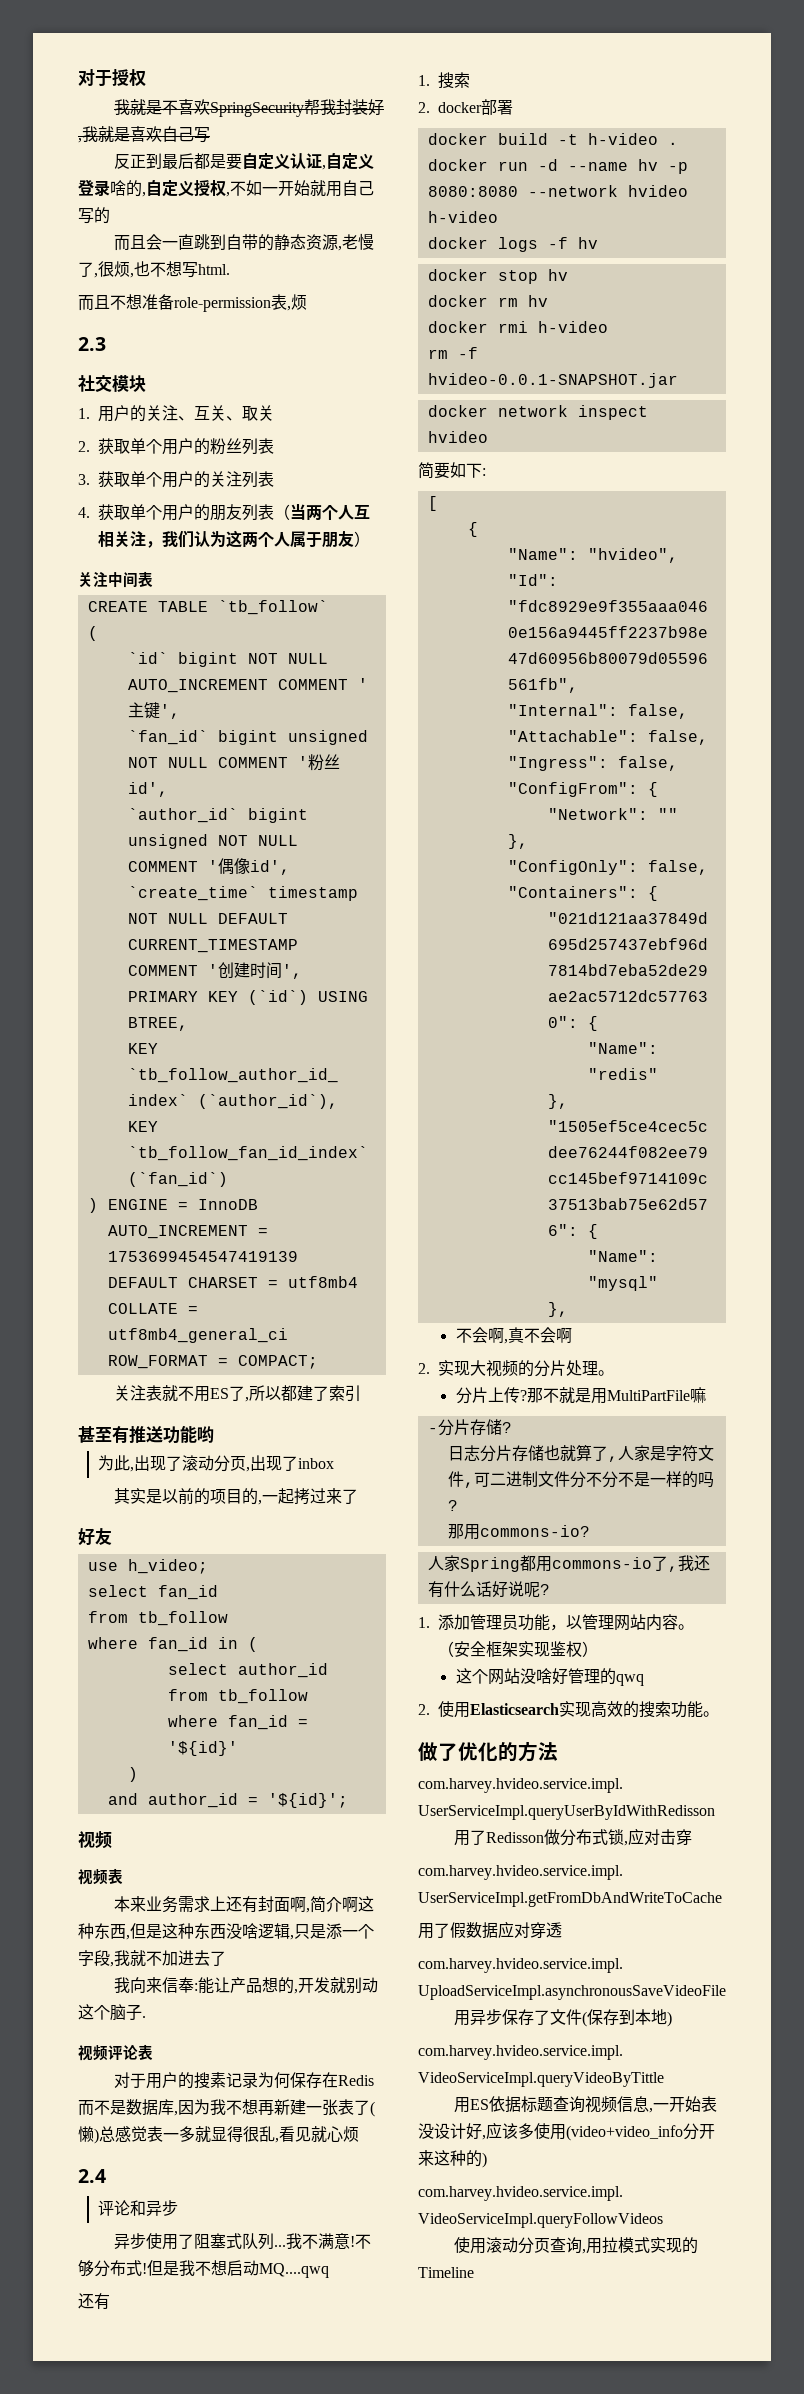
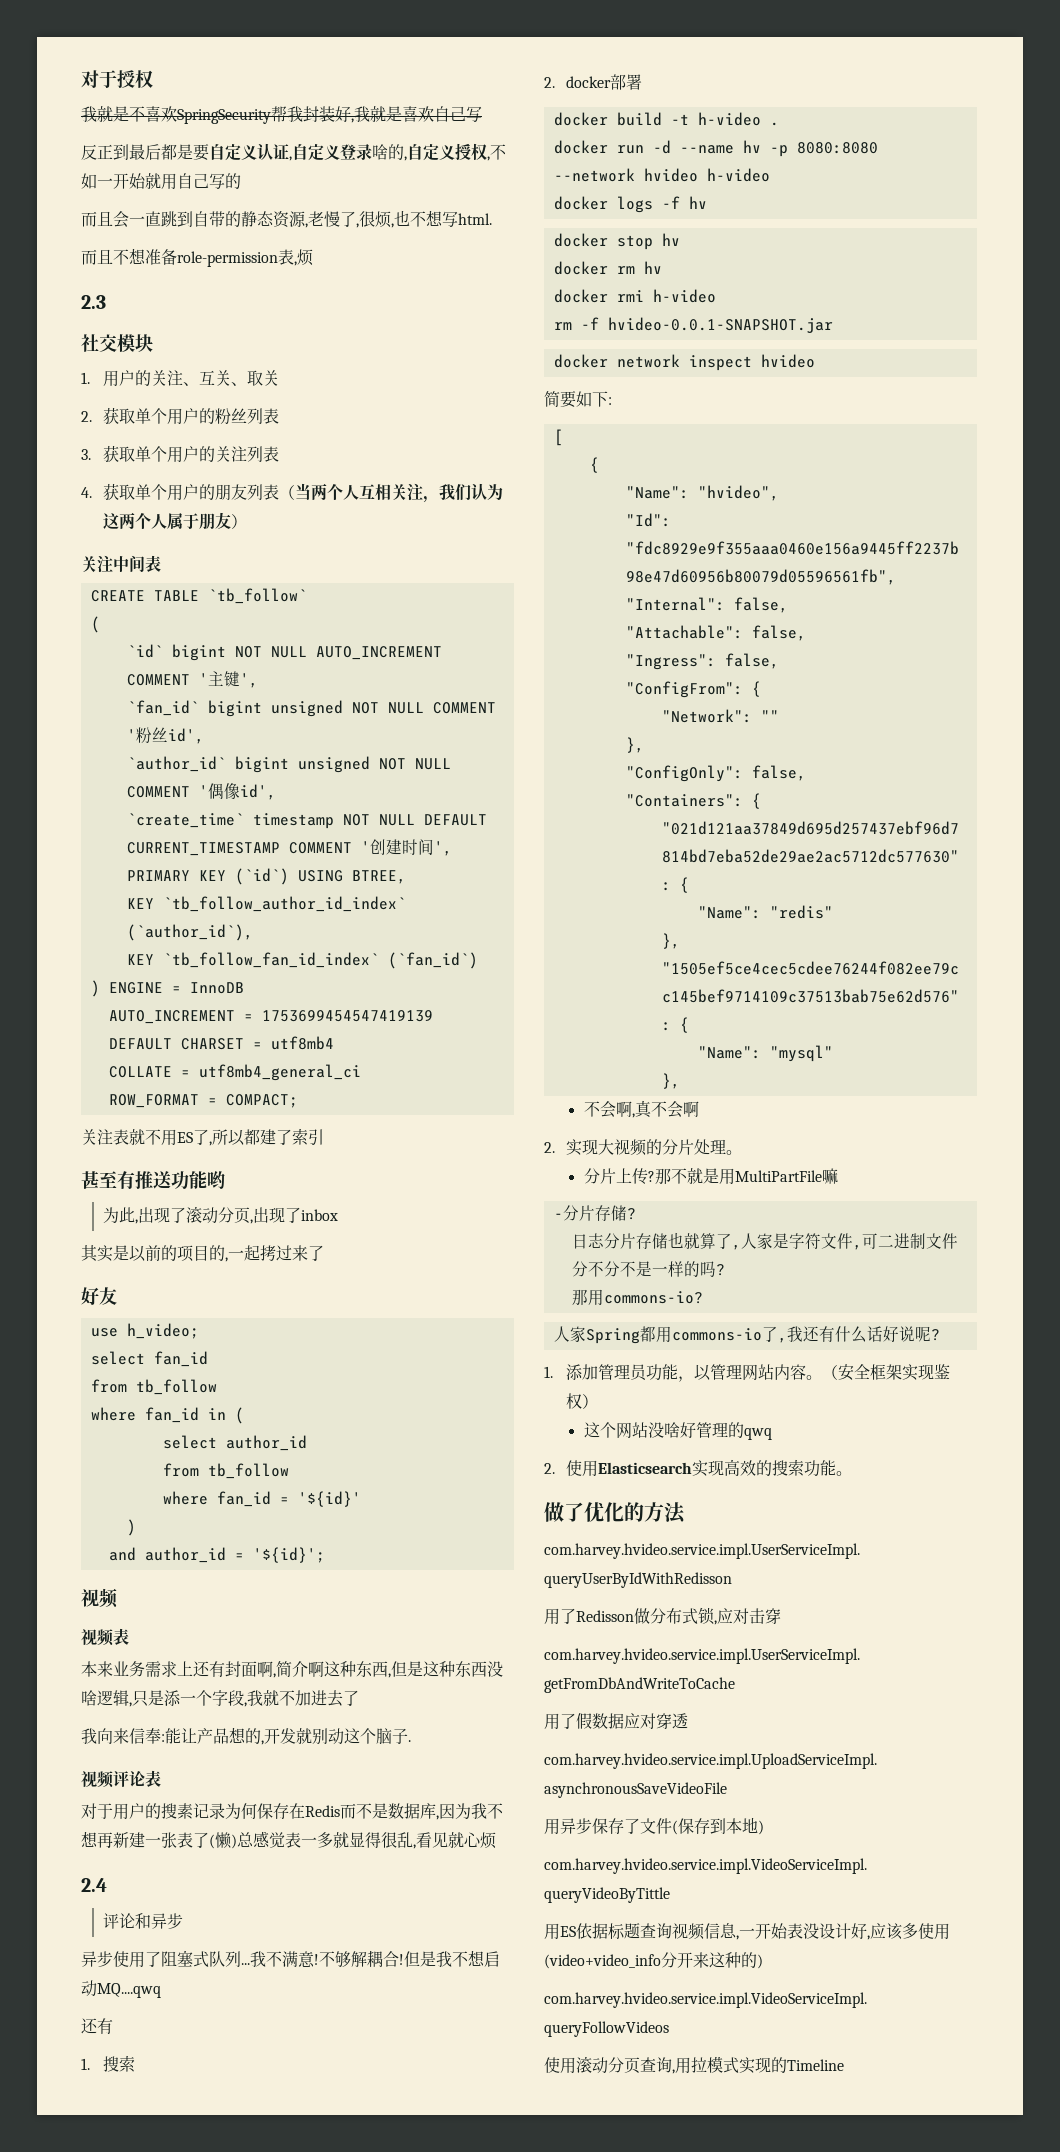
- 不够分布式!
+ 不够解耦合!

